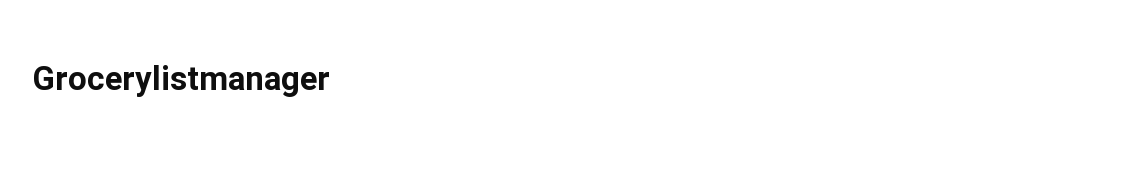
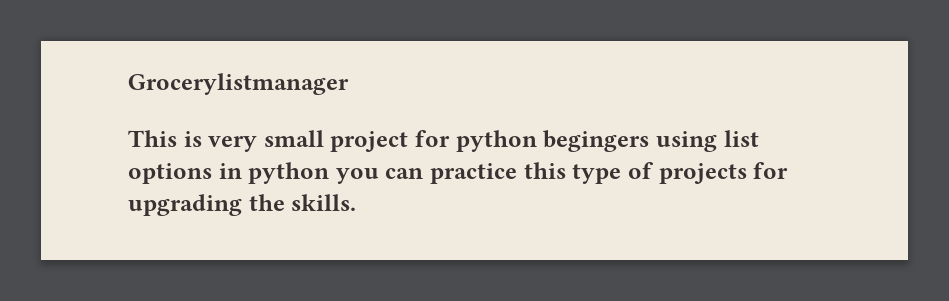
+ This is very small project for python begingers using list options in python you can practice this type of projects for upgrading the skills.

